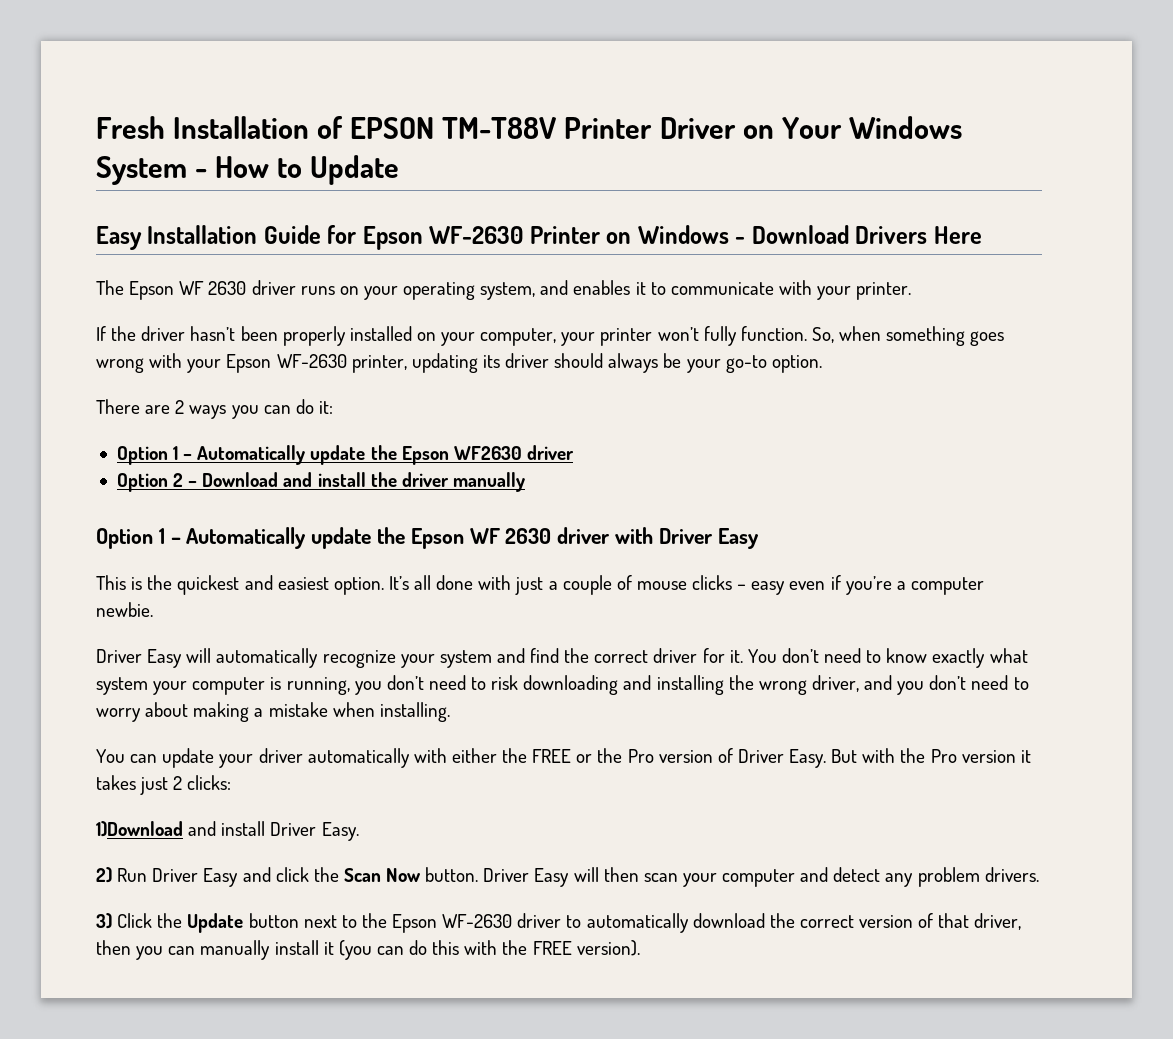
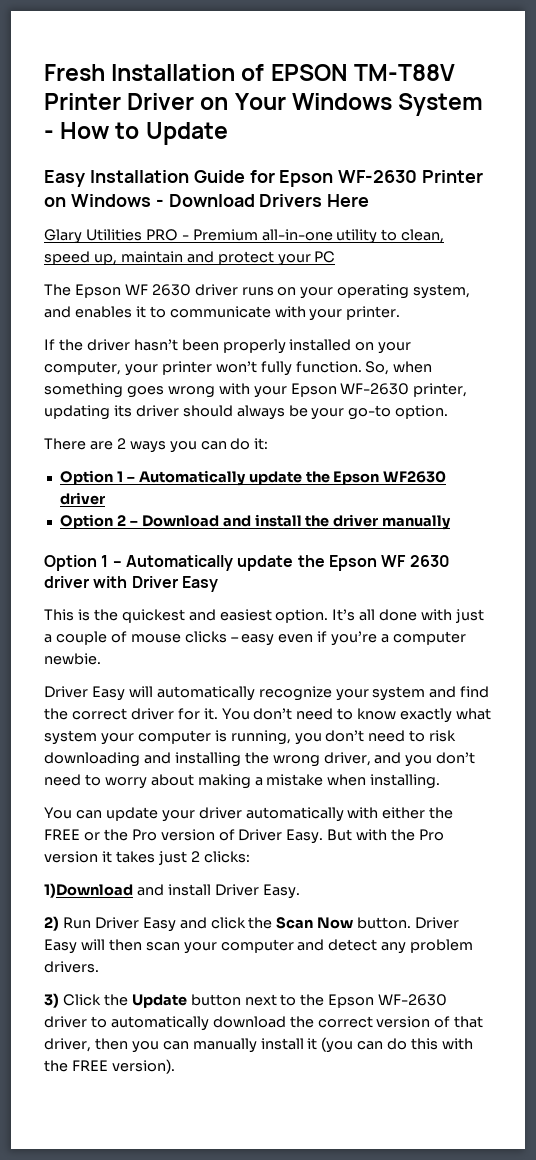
+ Glary Utilities PRO - Premium all-in-one utility to clean, speed up, maintain and protect your PC

